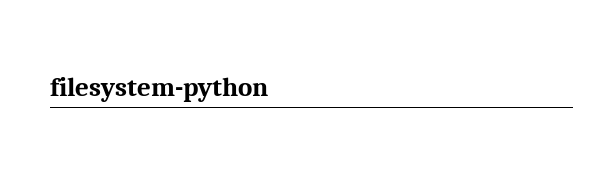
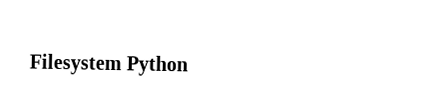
- filesystem-python
+ Filesystem Python

